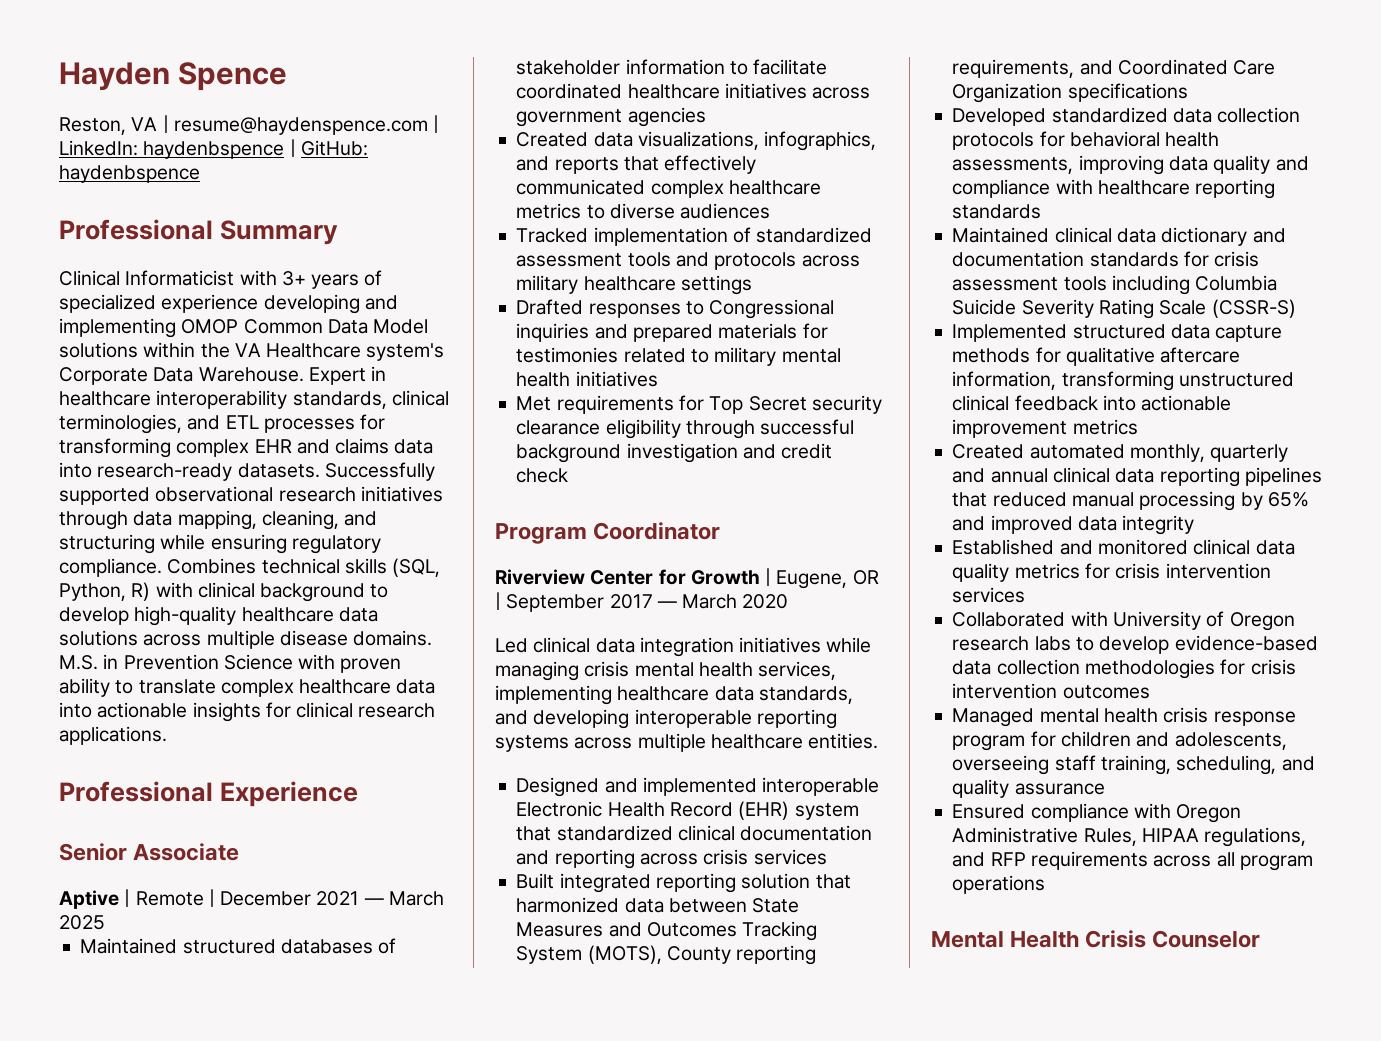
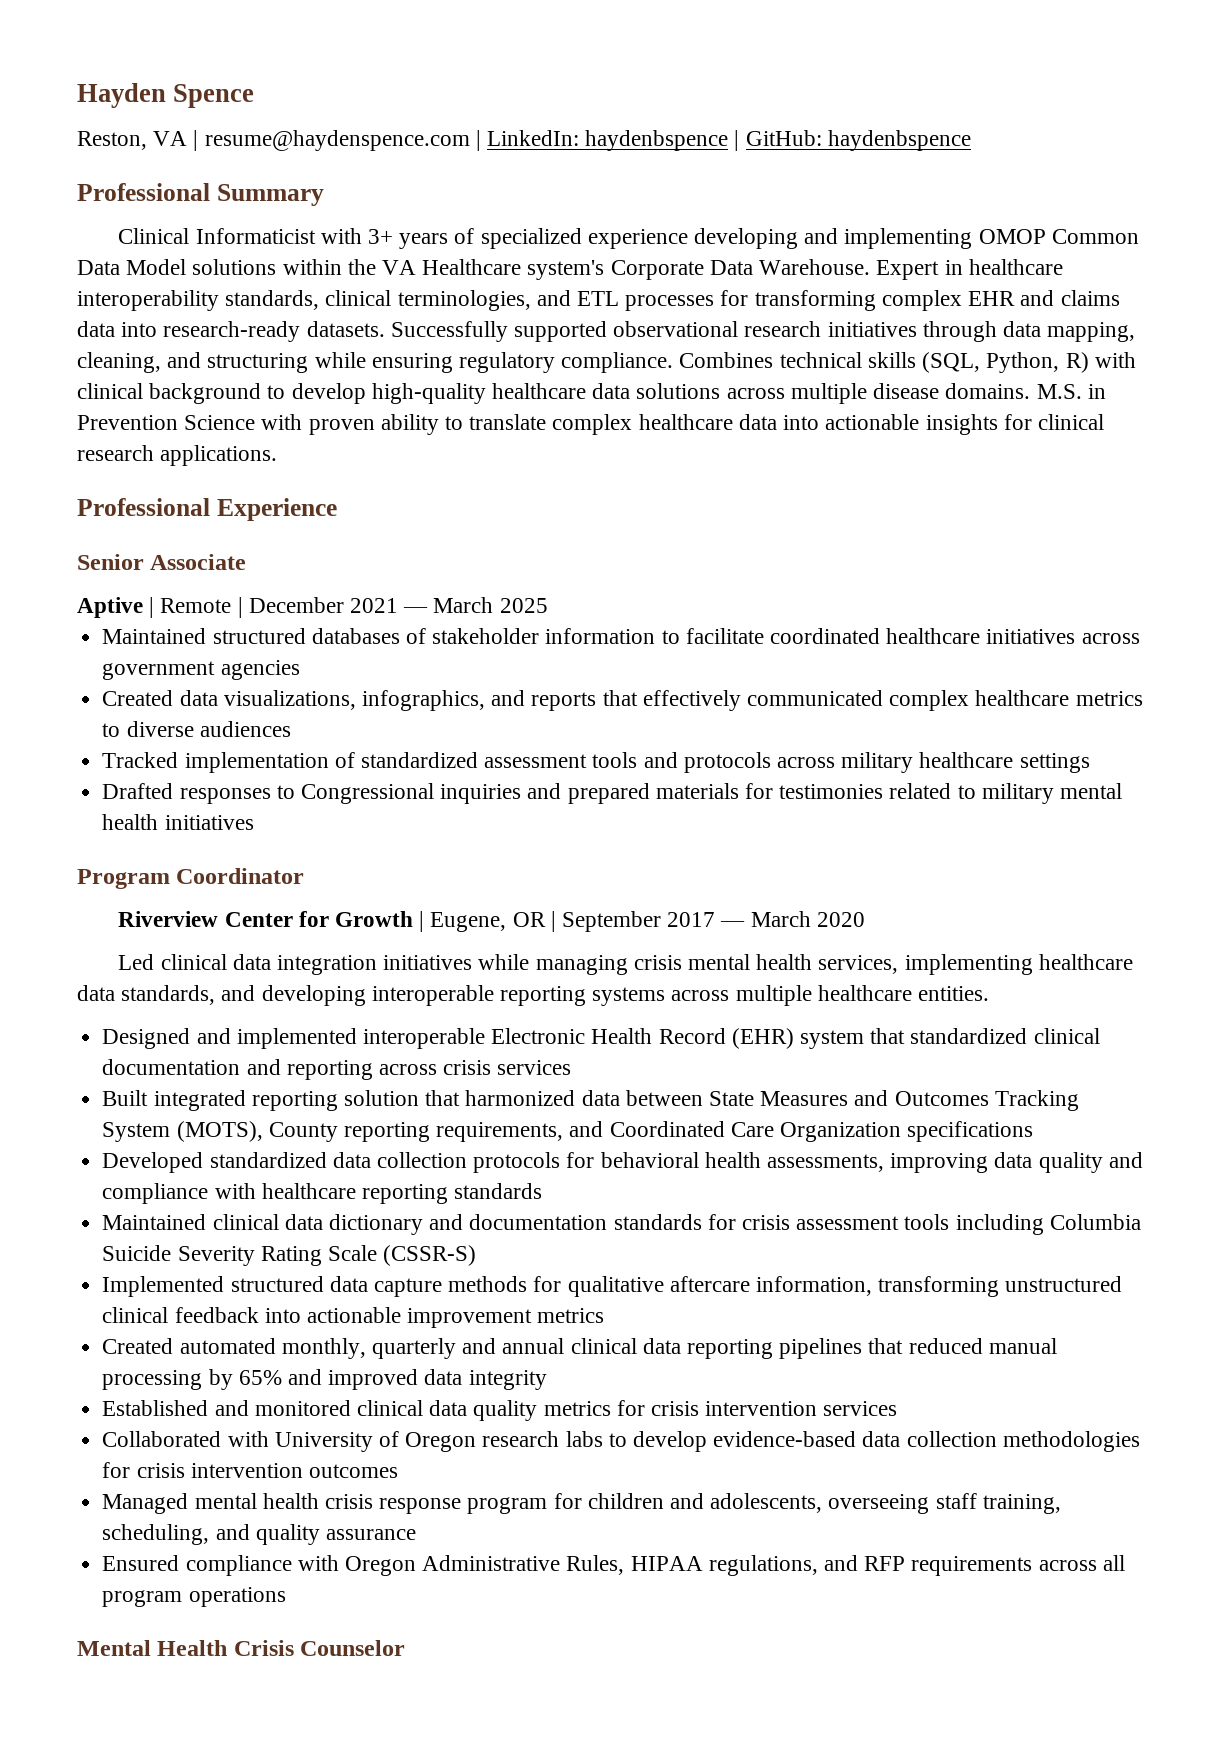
- Met requirements for Top Secret security clearance eligibility through successful background investigation and credit check

